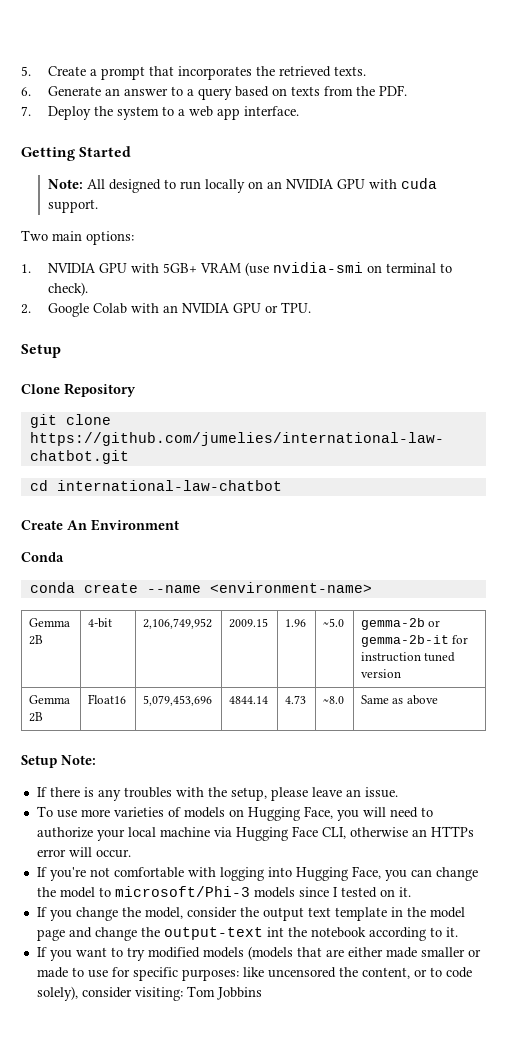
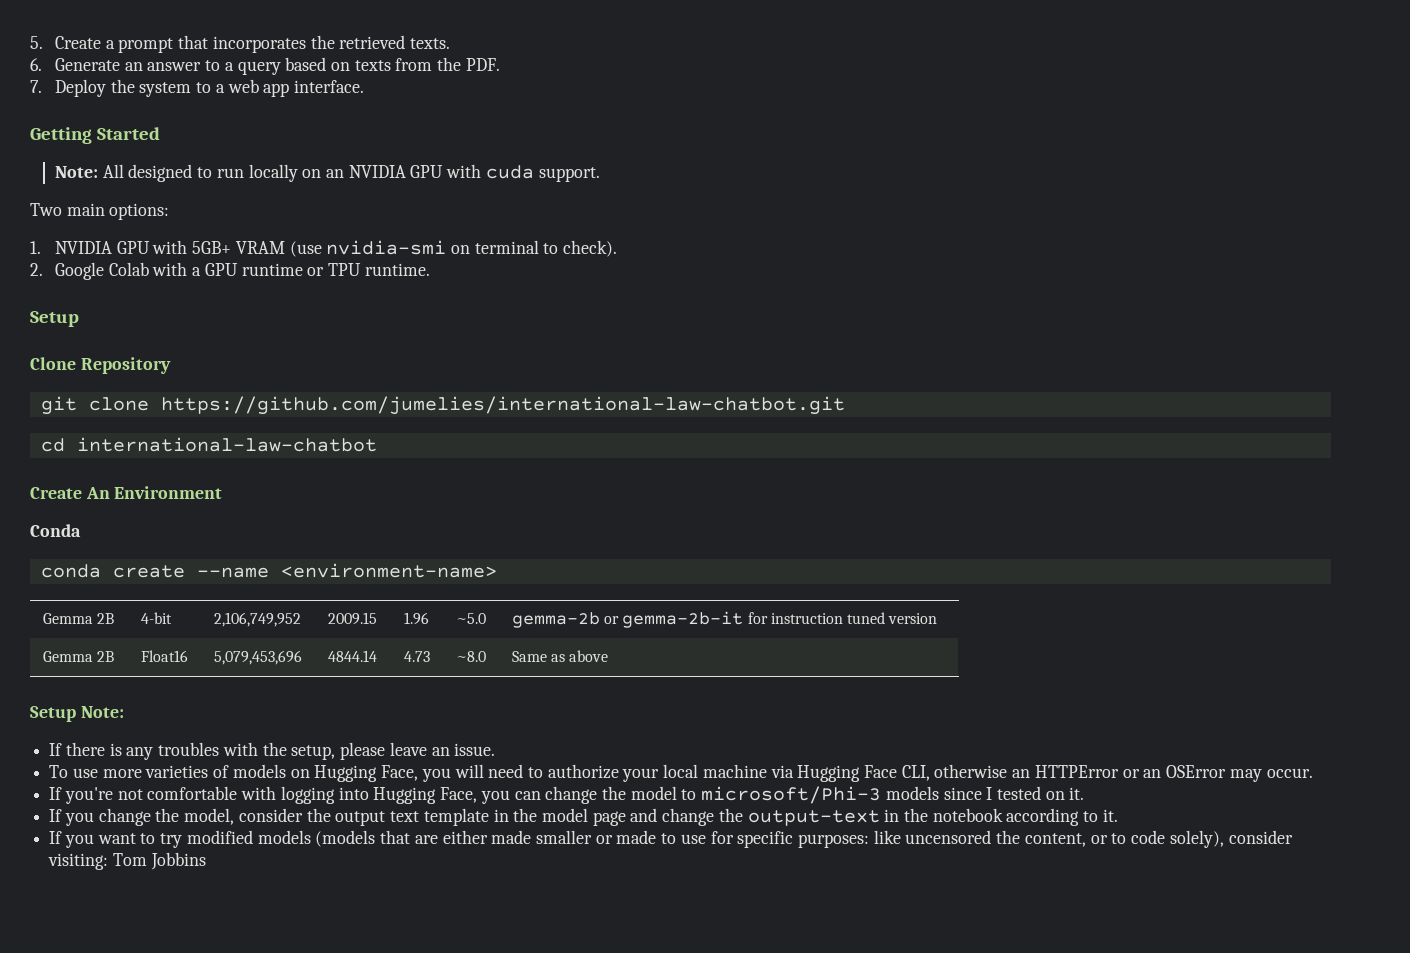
- 2. Google Colab with an NVIDIA GPU or TPU.
+ 2. Google Colab with a GPU runtime or TPU runtime.
- To use more varieties of models on Hugging Face, you will need to authorize your local machine via Hugging Face CLI, otherwise an HTTPs error will occur.
+ To use more varieties of models on Hugging Face, you will need to authorize your local machine via Hugging Face CLI, otherwise an HTTPError or an OSError may occur.
- If you change the model, consider the output text template in the model page and change the output-text int the notebook according to it.
+ If you change the model, consider the output text template in the model page and change the output-text in the notebook according to it.

